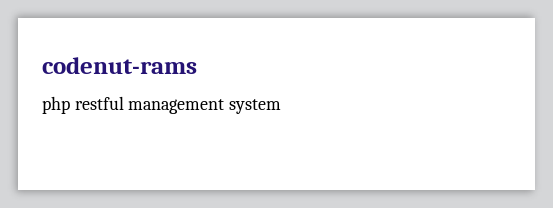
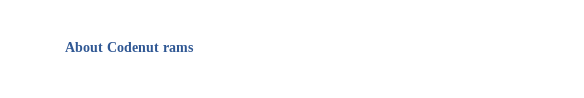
- codenut-rams
- php restful management system
+ About Codenut rams

